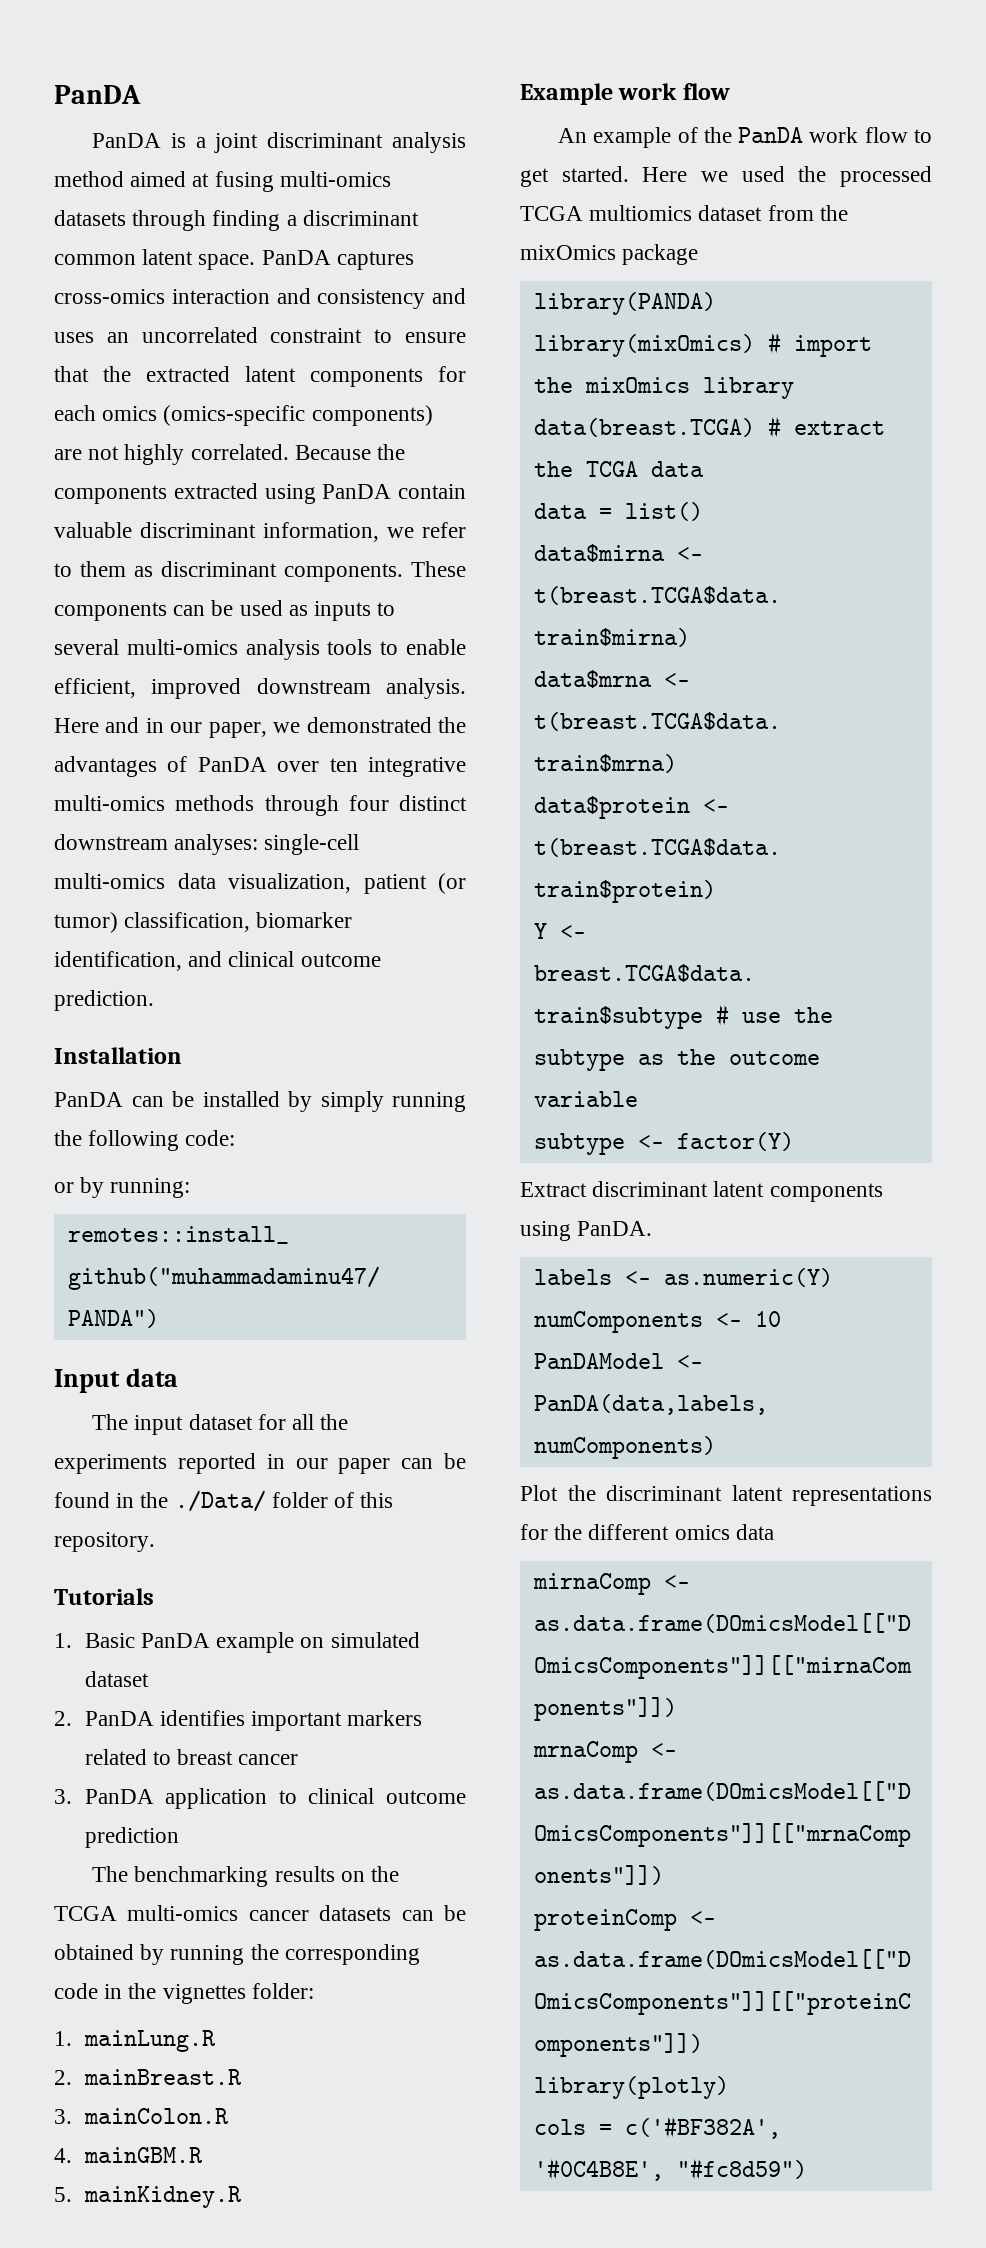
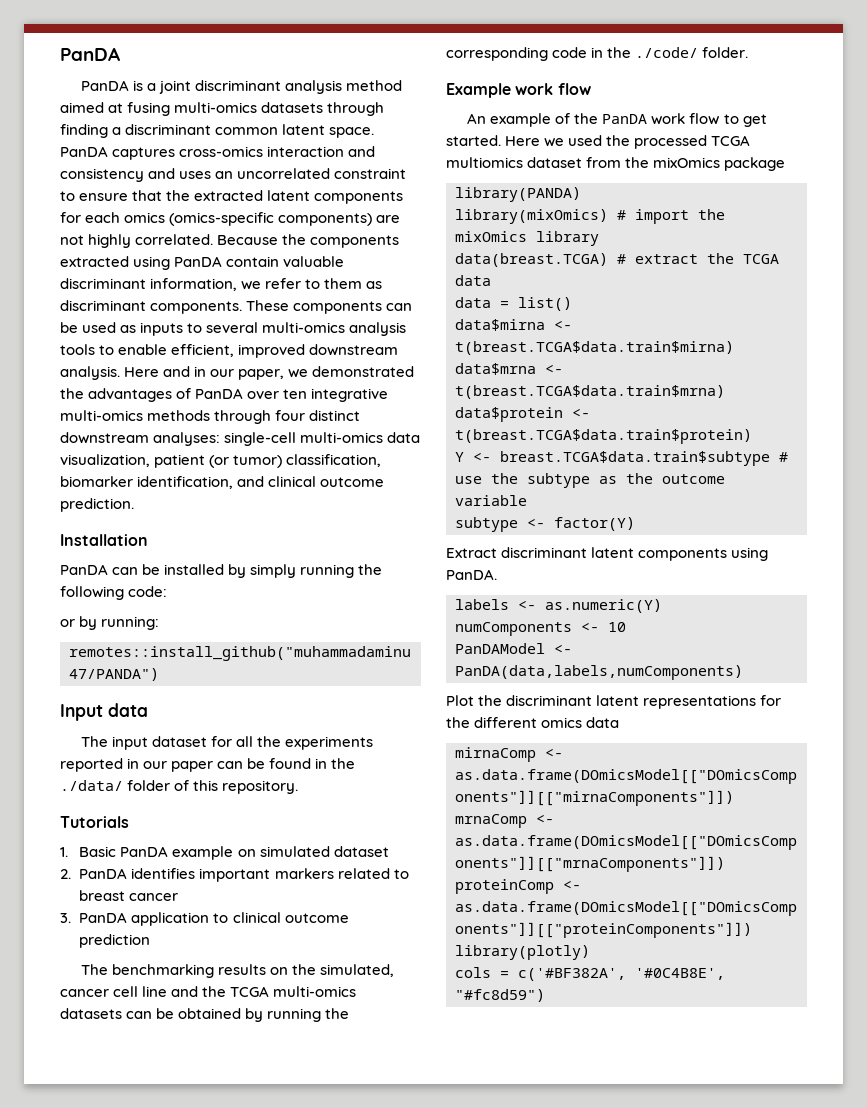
- The input dataset for all the experiments reported in our paper can be found in the ./Data/ folder of this repository.
+ The input dataset for all the experiments reported in our paper can be found in the ./data/ folder of this repository.
- The benchmarking results on the TCGA multi-omics cancer datasets can be obtained by running the corresponding code in the vignettes folder:
- 1. mainLung.R
- 2. mainBreast.R
- 3. mainColon.R
- 4. mainGBM.R
- 5. mainKidney.R
+ The benchmarking results on the simulated, cancer cell line and the TCGA multi-omics datasets can be obtained by running the corresponding code in the ./code/ folder.

